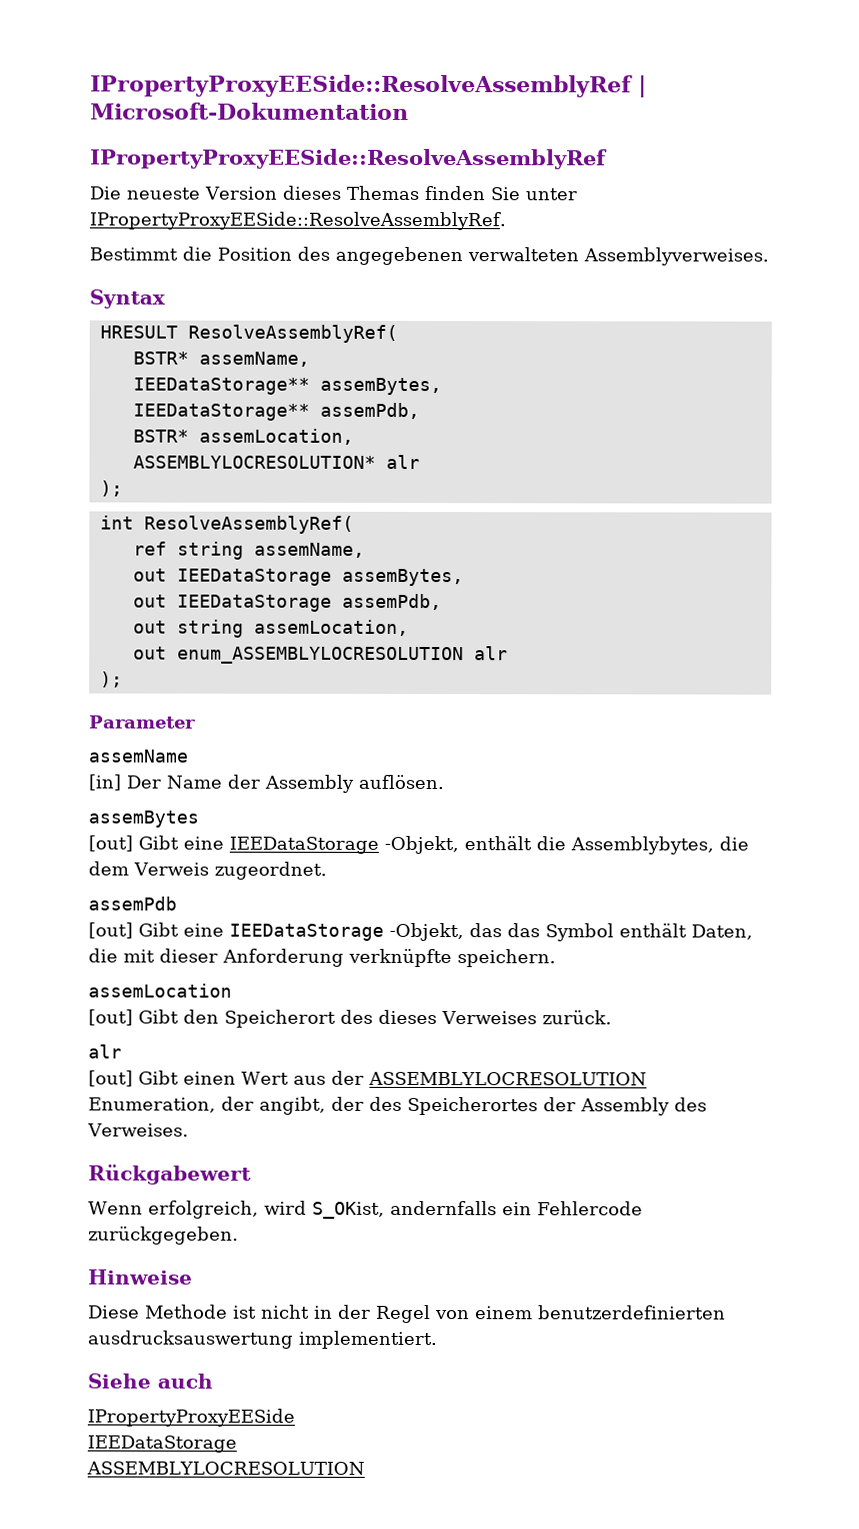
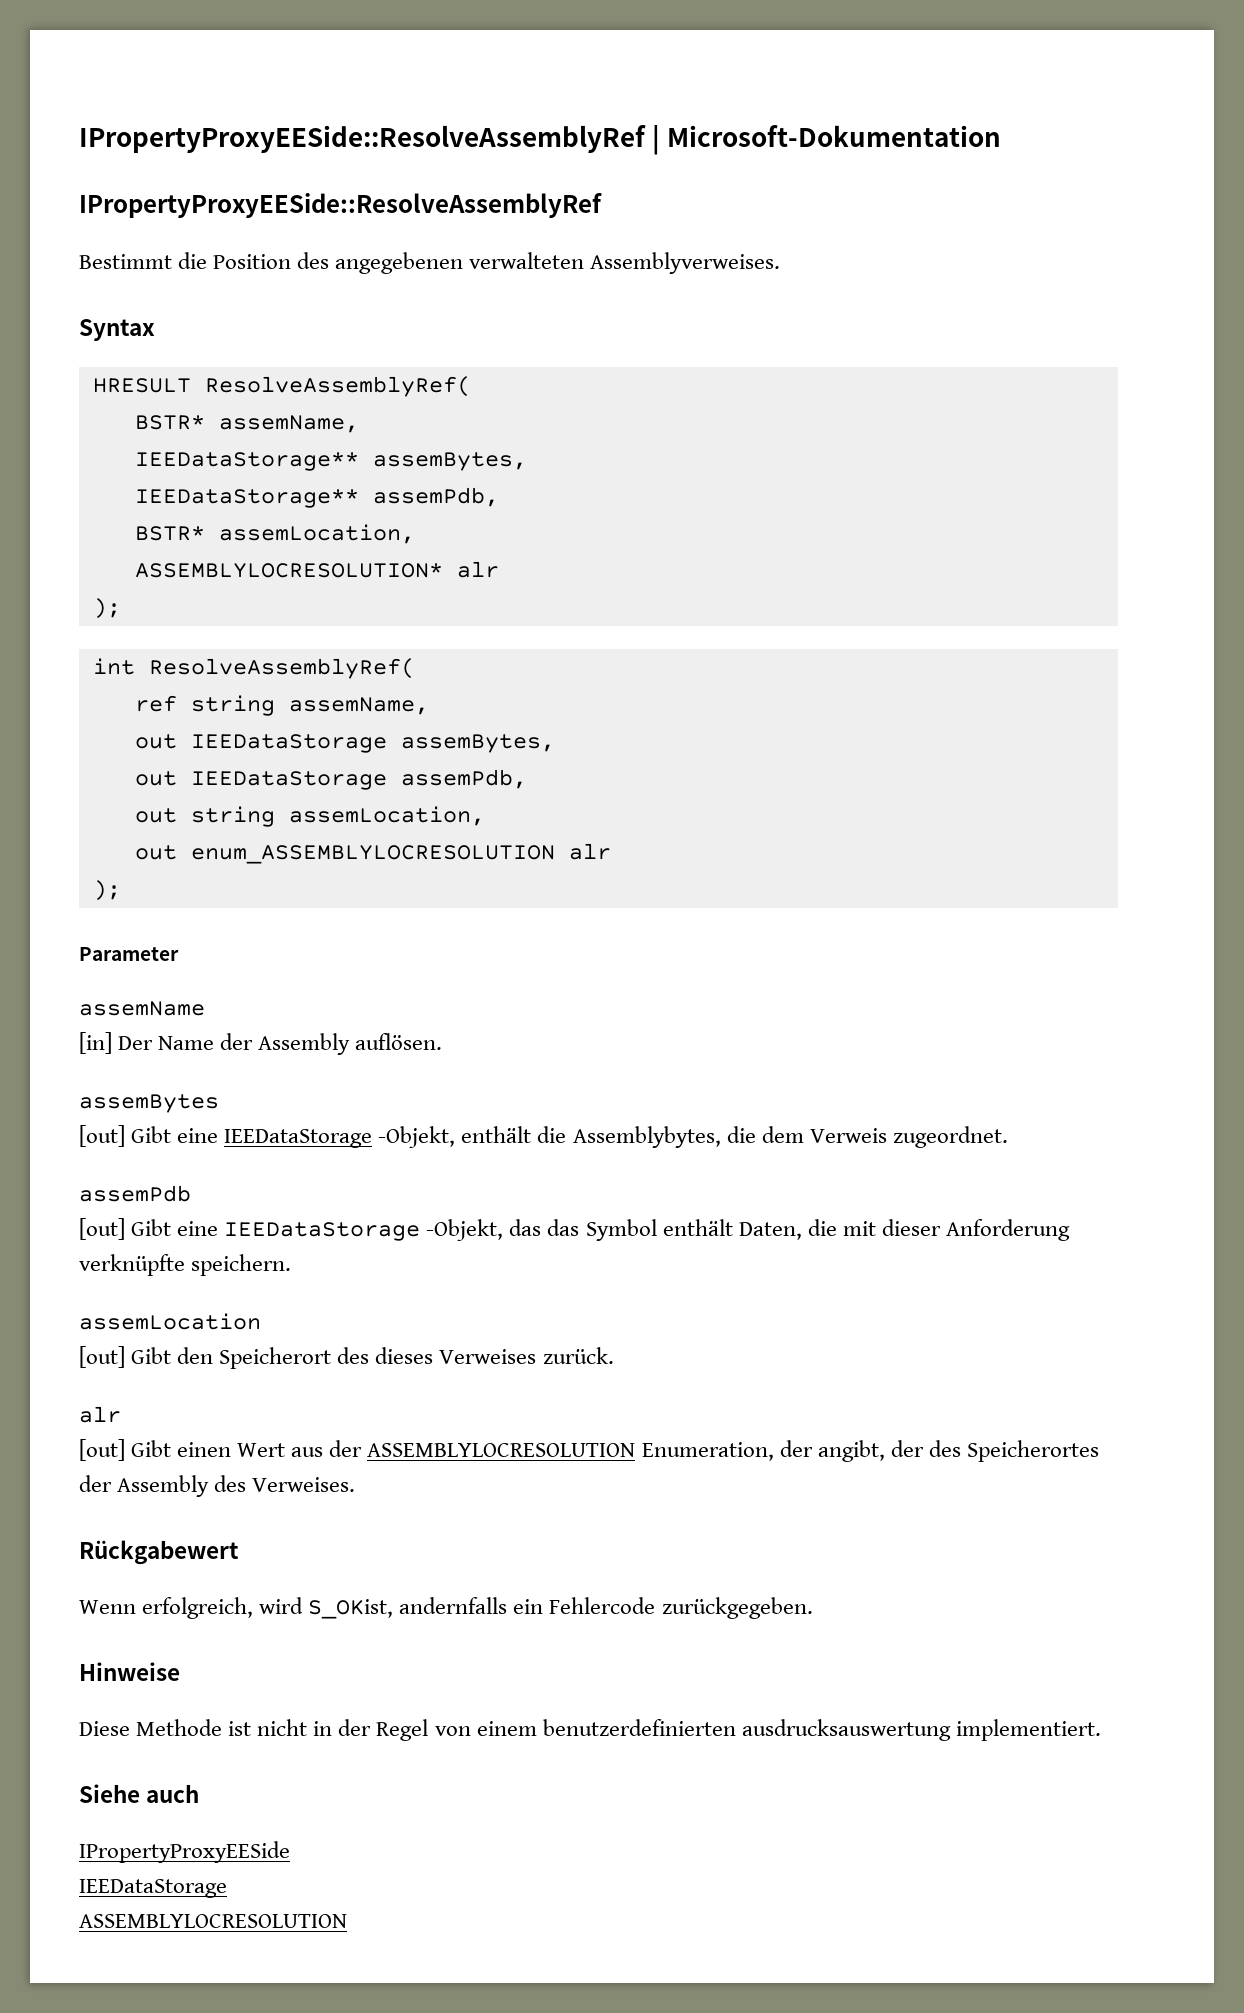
- Die neueste Version dieses Themas finden Sie unter IPropertyProxyEESide::ResolveAssemblyRef.

